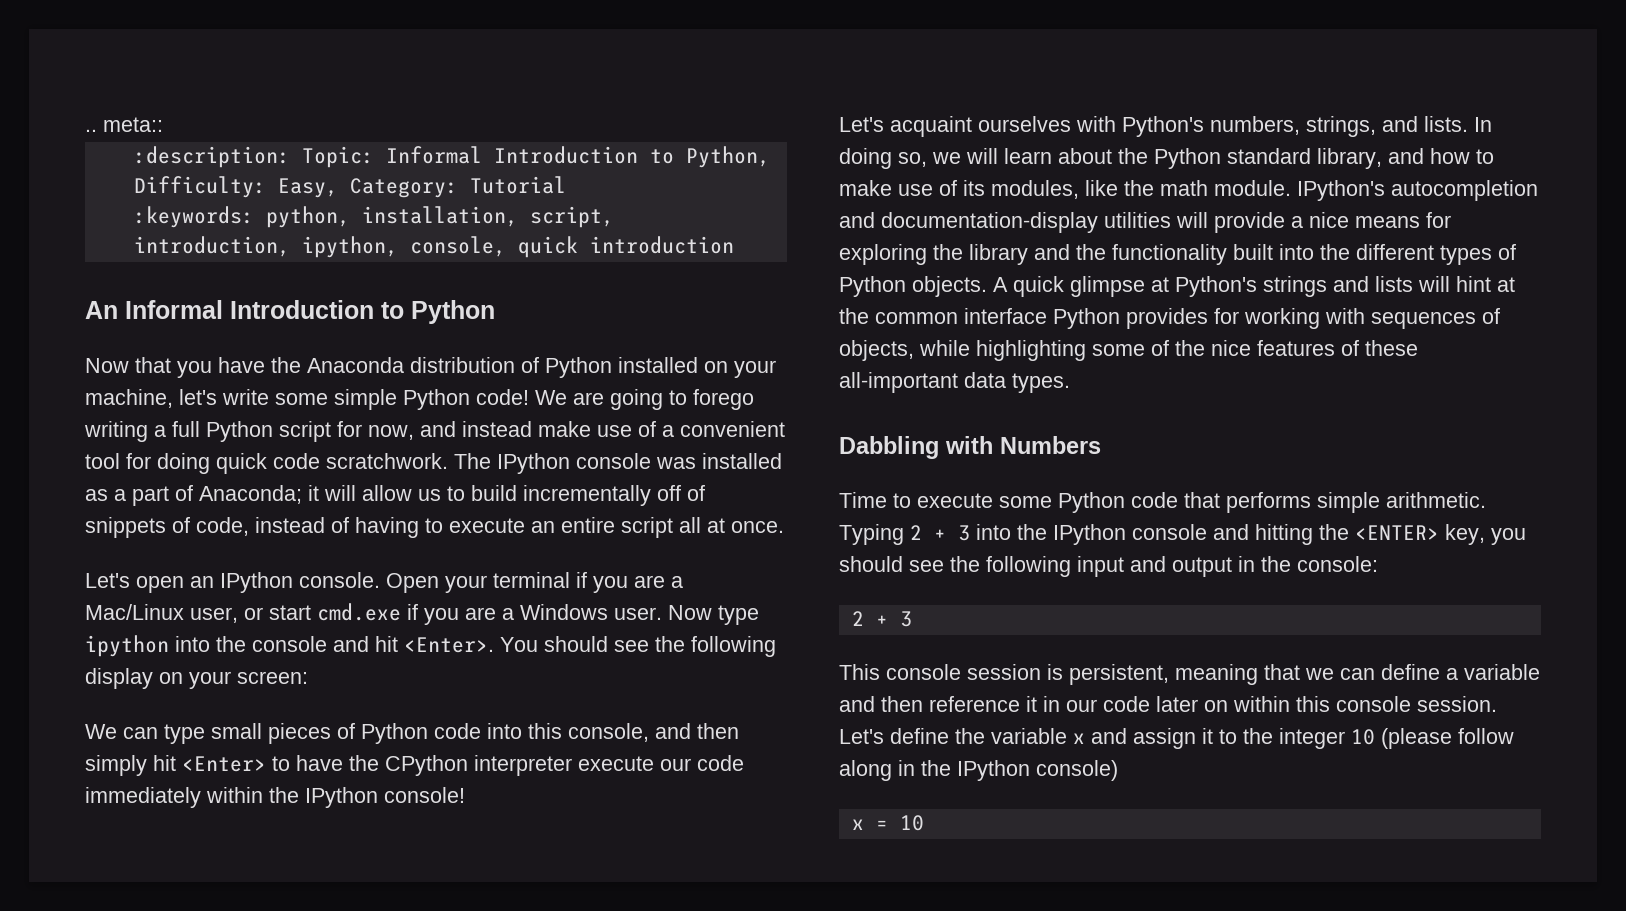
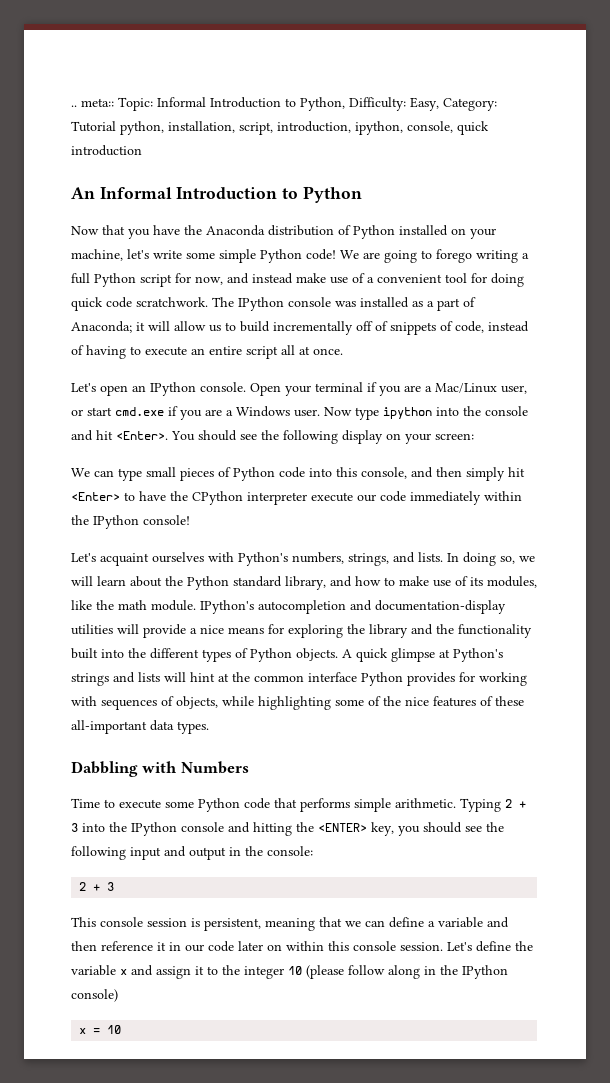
- .. meta::
- :description: Topic: Informal Introduction to Python, Difficulty: Easy, Category: Tutorial
- :keywords: python, installation, script, introduction, ipython, console, quick introduction
+ .. meta:: Topic: Informal Introduction to Python, Difficulty: Easy, Category: Tutorial python, installation, script, introduction, ipython, console, quick introduction

